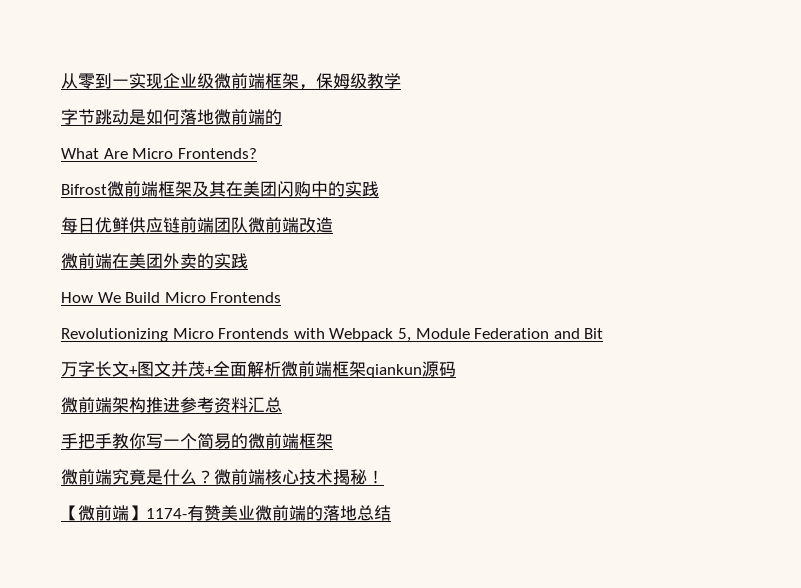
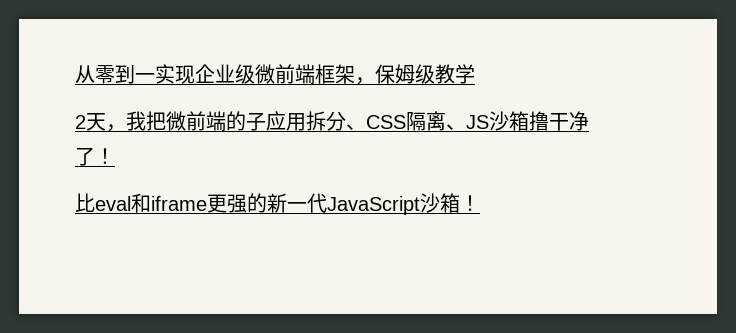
- 字节跳动是如何落地微前端的
- What Are Micro Frontends?
- Bifrost微前端框架及其在美团闪购中的实践
- 每日优鲜供应链前端团队微前端改造
- 微前端在美团外卖的实践
- How We Build Micro Frontends
- Revolutionizing Micro Frontends with Webpack 5, Module Federation and Bit
- 万字长文+图文并茂+全面解析微前端框架qiankun源码
- 微前端架构推进参考资料汇总
- 手把手教你写一个简易的微前端框架
- 微前端究竟是什么？微前端核心技术揭秘！
- 【微前端】1174-有赞美业微前端的落地总结
+ 2天，我把微前端的子应用拆分、CSS隔离、JS沙箱撸干净了！
+ 比eval和iframe更强的新一代JavaScript沙箱！

